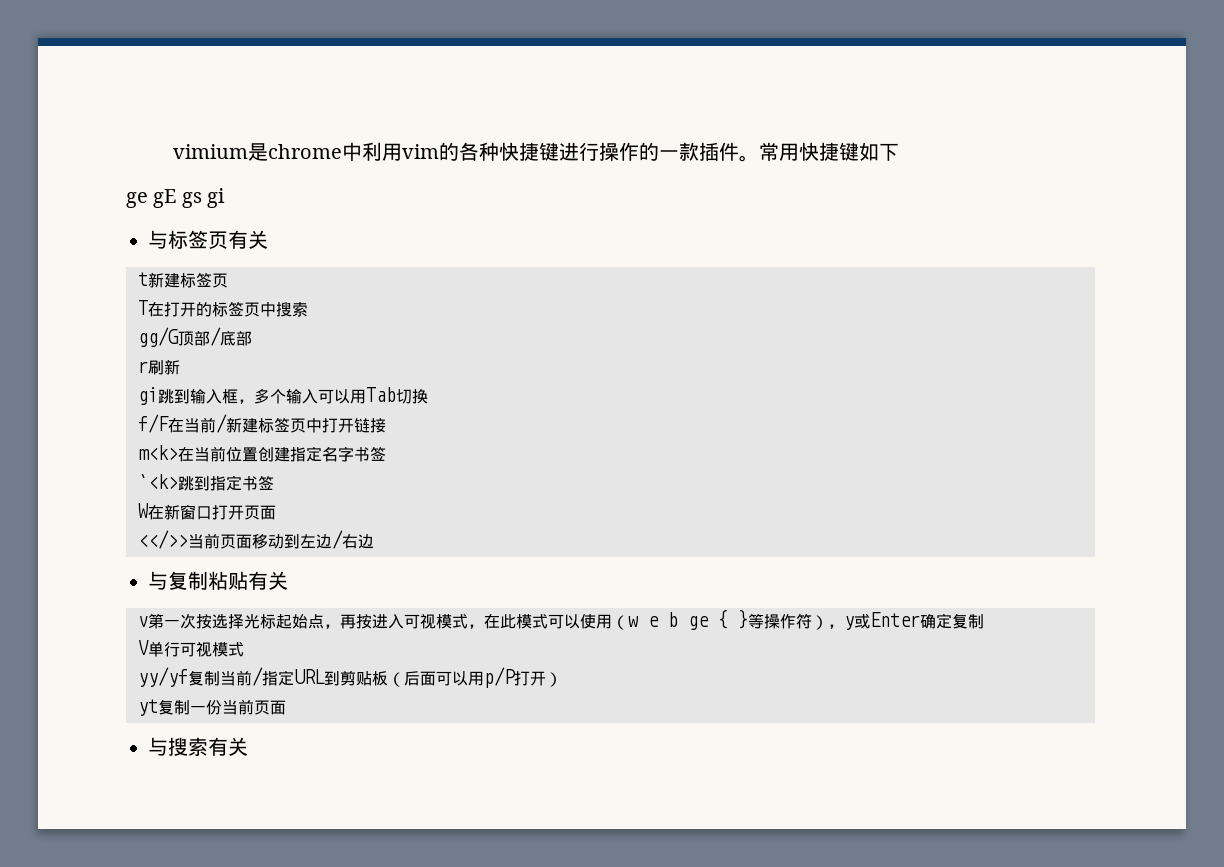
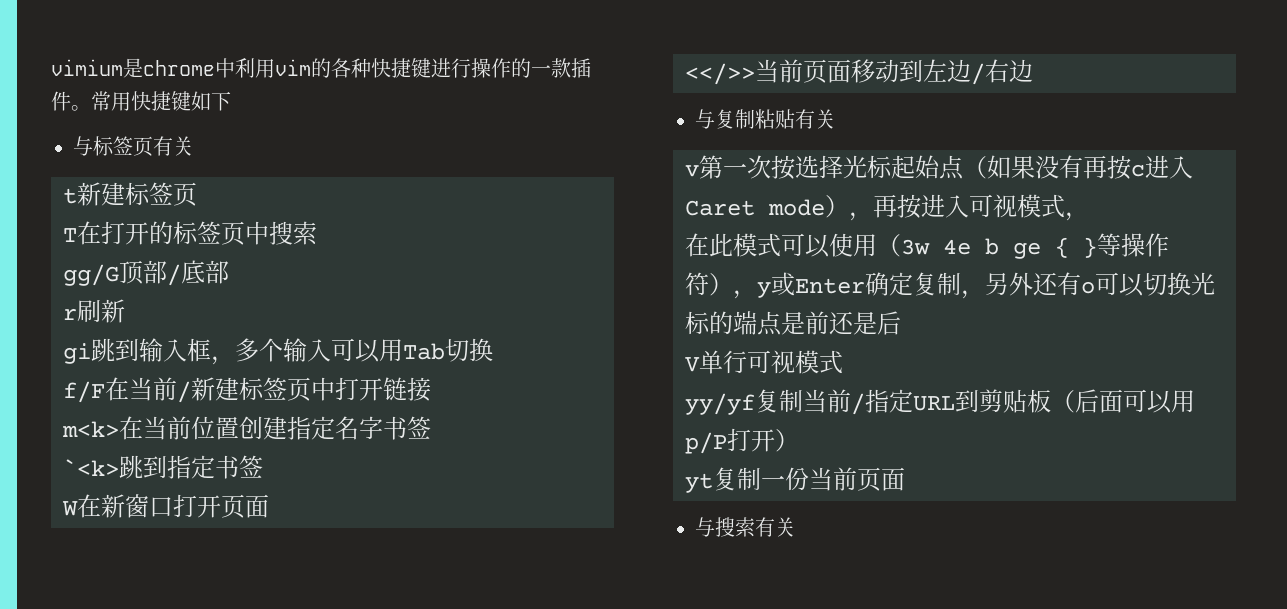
- ge gE gs gi
- v第一次按选择光标起始点，再按进入可视模式，在此模式可以使用（w e b ge { }等操作符），y或Enter确定复制
+ v第一次按选择光标起始点（如果没有再按c进入Caret mode），再按进入可视模式，
+ 在此模式可以使用（3w 4e b ge { }等操作符），y或Enter确定复制，另外还有o可以切换光标的端点是前还是后

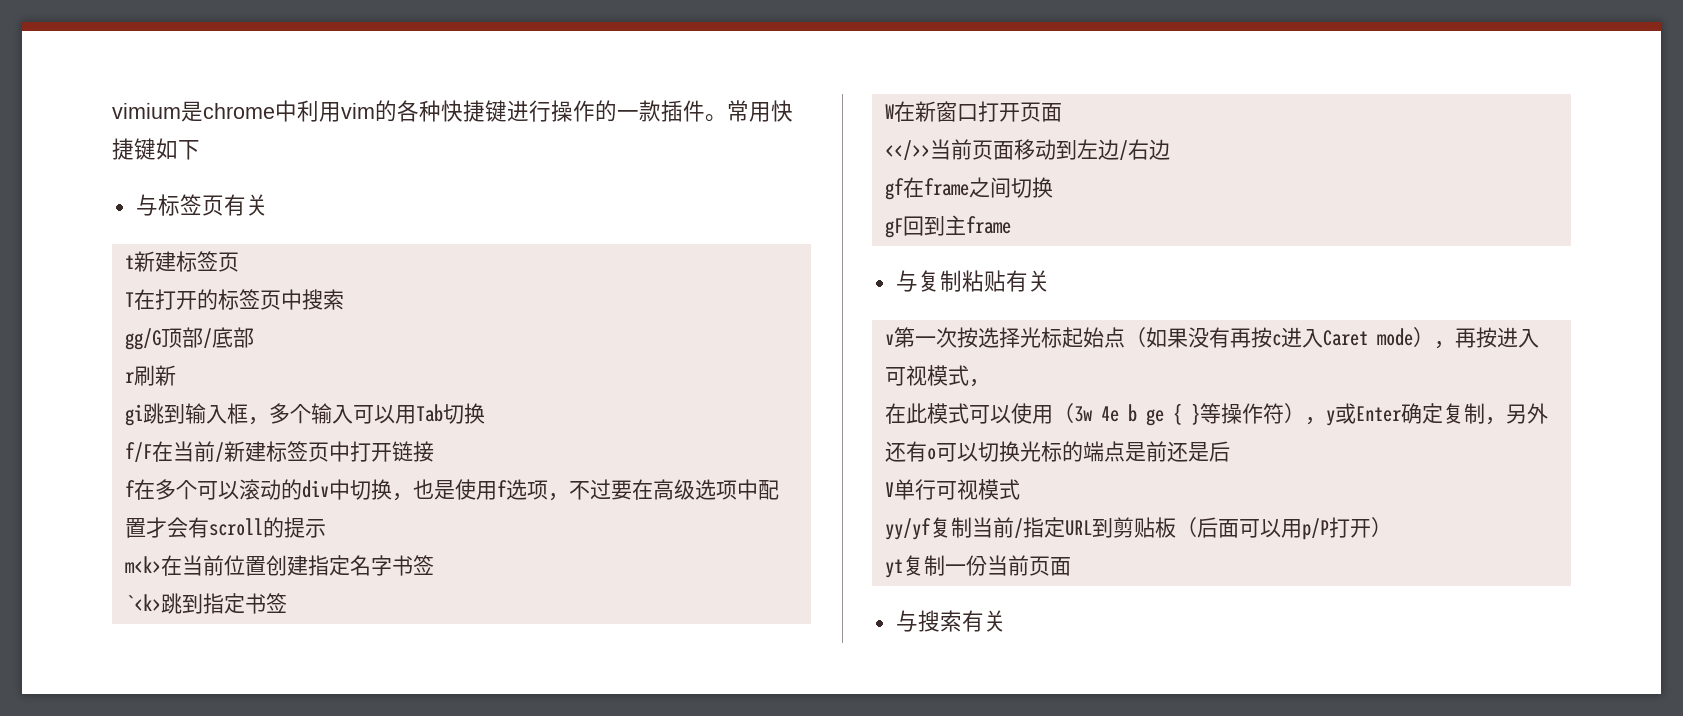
+ f在多个可以滚动的div中切换，也是使用f选项，不过要在高级选项中配置才会有scroll的提示
+ gf在frame之间切换
+ gF回到主frame

